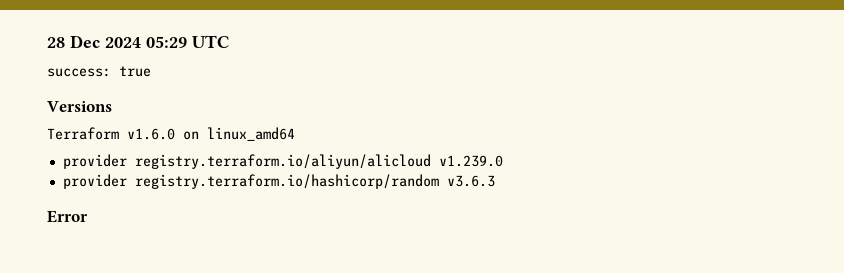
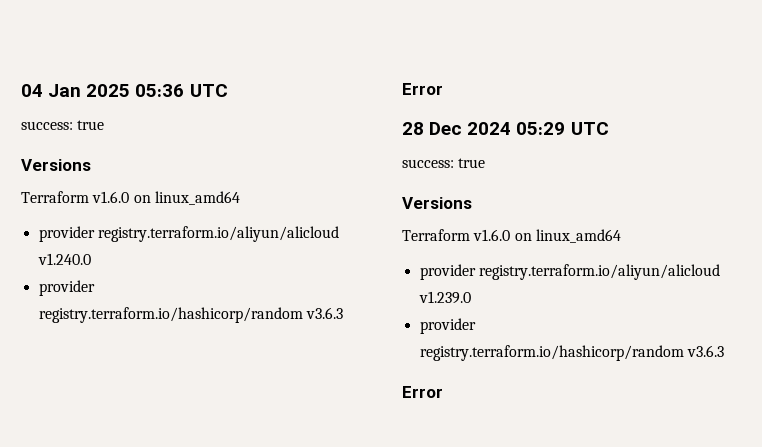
+ 04 Jan 2025 05:36 UTC
+ success: true
+ Versions
+ Terraform v1.6.0 on linux_amd64
+ provider registry.terraform.io/aliyun/alicloud v1.240.0
+ provider registry.terraform.io/hashicorp/random v3.6.3
+ Error

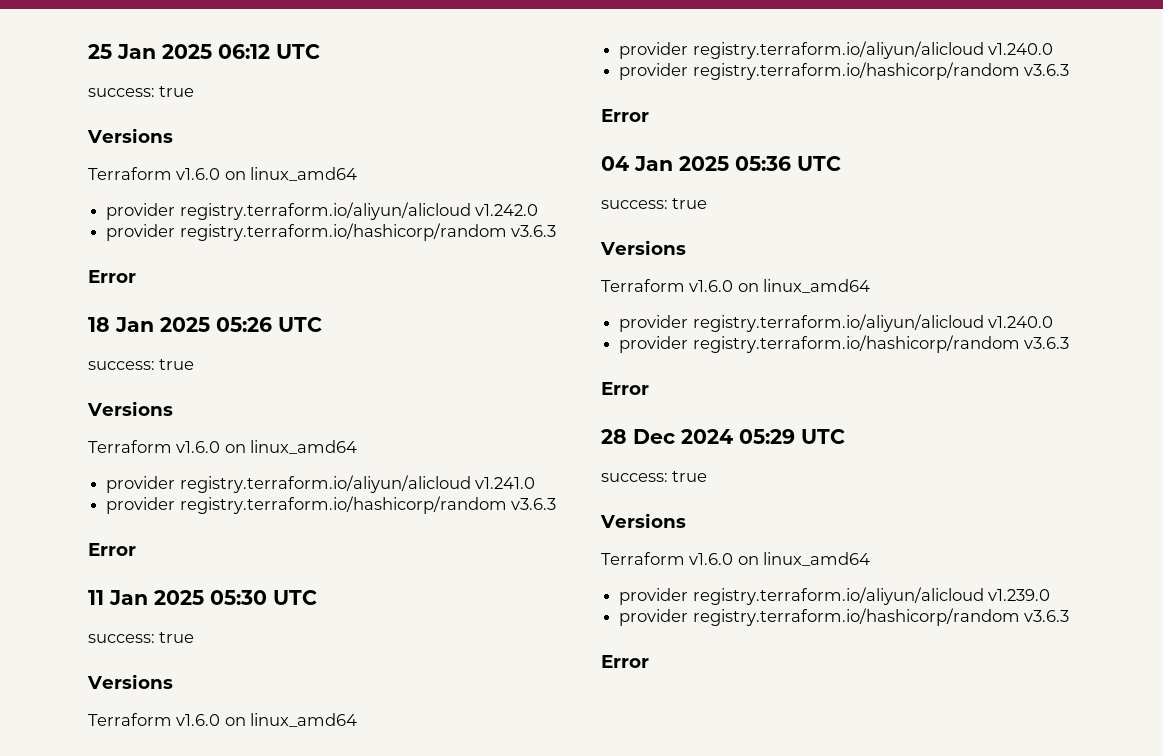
+ 25 Jan 2025 06:12 UTC
+ success: true
+ Versions
+ Terraform v1.6.0 on linux_amd64
+ provider registry.terraform.io/aliyun/alicloud v1.242.0
+ provider registry.terraform.io/hashicorp/random v3.6.3
+ Error
+ 18 Jan 2025 05:26 UTC
+ success: true
+ Versions
+ Terraform v1.6.0 on linux_amd64
+ provider registry.terraform.io/aliyun/alicloud v1.241.0
+ provider registry.terraform.io/hashicorp/random v3.6.3
+ Error
+ 11 Jan 2025 05:30 UTC
+ success: true
+ Versions
+ Terraform v1.6.0 on linux_amd64
+ provider registry.terraform.io/aliyun/alicloud v1.240.0
+ provider registry.terraform.io/hashicorp/random v3.6.3
+ Error

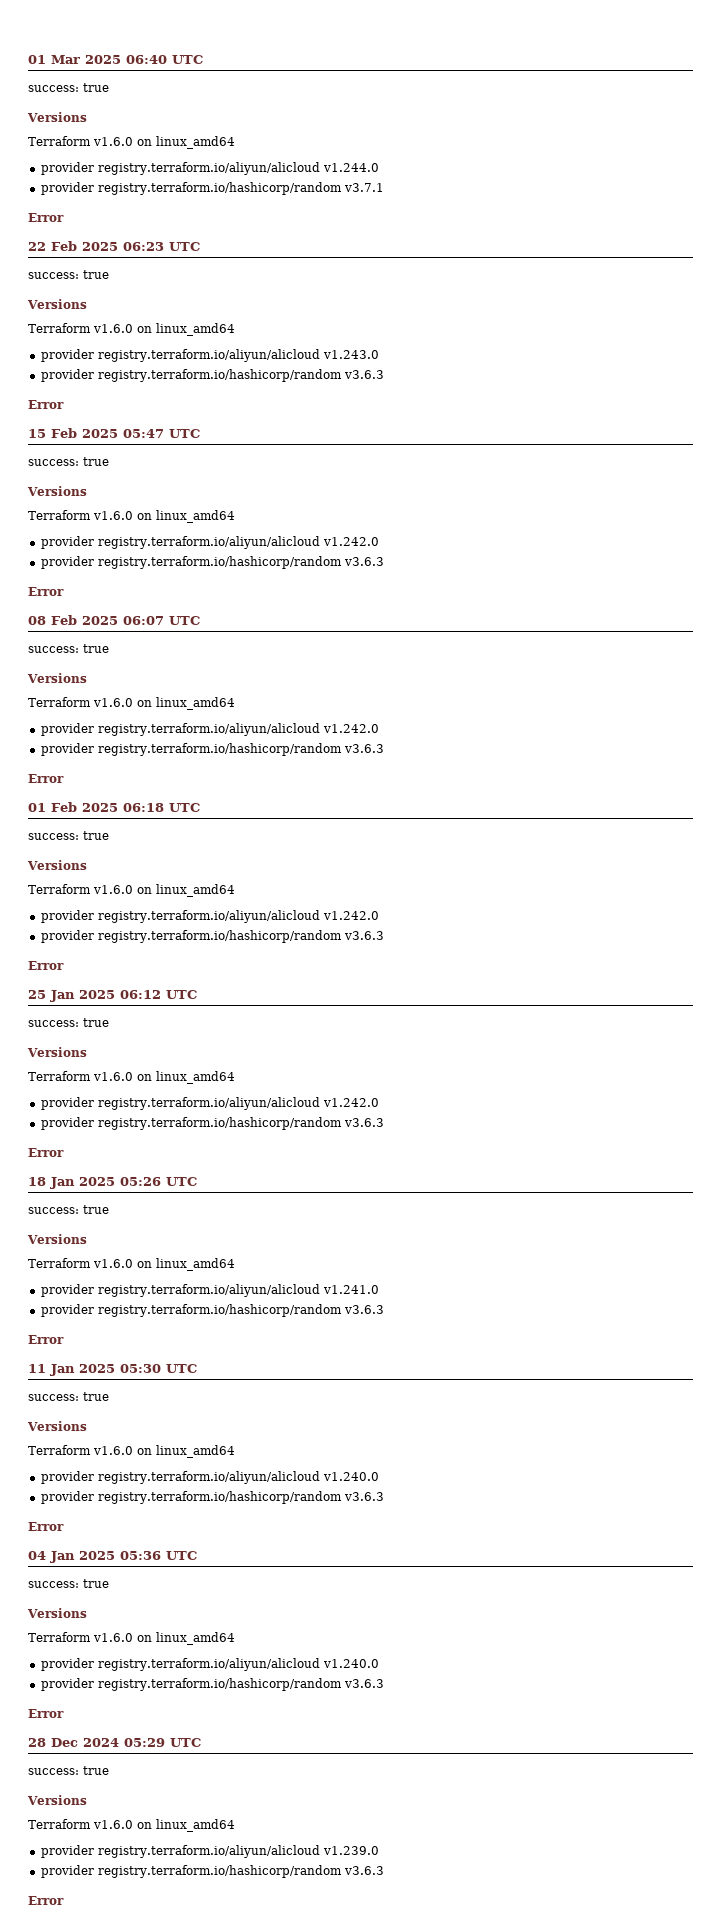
+ 01 Mar 2025 06:40 UTC
+ success: true
+ Versions
+ Terraform v1.6.0 on linux_amd64
+ provider registry.terraform.io/aliyun/alicloud v1.244.0
+ provider registry.terraform.io/hashicorp/random v3.7.1
+ Error
+ 22 Feb 2025 06:23 UTC
+ success: true
+ Versions
+ Terraform v1.6.0 on linux_amd64
+ provider registry.terraform.io/aliyun/alicloud v1.243.0
+ provider registry.terraform.io/hashicorp/random v3.6.3
+ Error
+ 15 Feb 2025 05:47 UTC
+ success: true
+ Versions
+ Terraform v1.6.0 on linux_amd64
+ provider registry.terraform.io/aliyun/alicloud v1.242.0
+ provider registry.terraform.io/hashicorp/random v3.6.3
+ Error
+ 08 Feb 2025 06:07 UTC
+ success: true
+ Versions
+ Terraform v1.6.0 on linux_amd64
+ provider registry.terraform.io/aliyun/alicloud v1.242.0
+ provider registry.terraform.io/hashicorp/random v3.6.3
+ Error
+ 01 Feb 2025 06:18 UTC
+ success: true
+ Versions
+ Terraform v1.6.0 on linux_amd64
+ provider registry.terraform.io/aliyun/alicloud v1.242.0
+ provider registry.terraform.io/hashicorp/random v3.6.3
+ Error

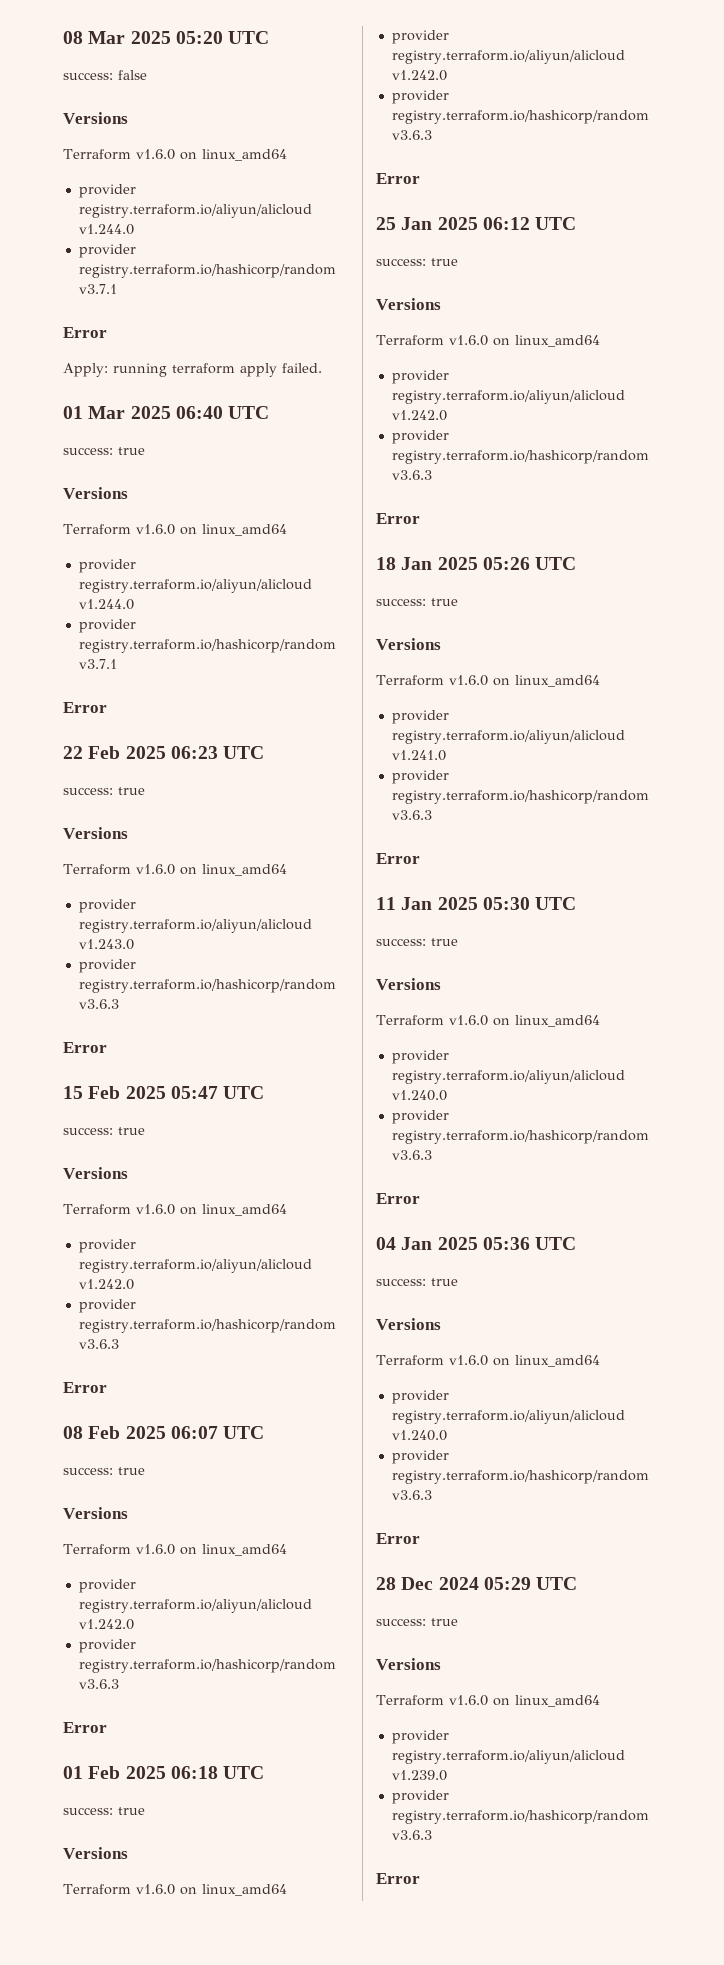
+ 08 Mar 2025 05:20 UTC
+ success: false
+ Versions
+ Terraform v1.6.0 on linux_amd64
+ provider registry.terraform.io/aliyun/alicloud v1.244.0
+ provider registry.terraform.io/hashicorp/random v3.7.1
+ Error
+ Apply: running terraform apply failed.

